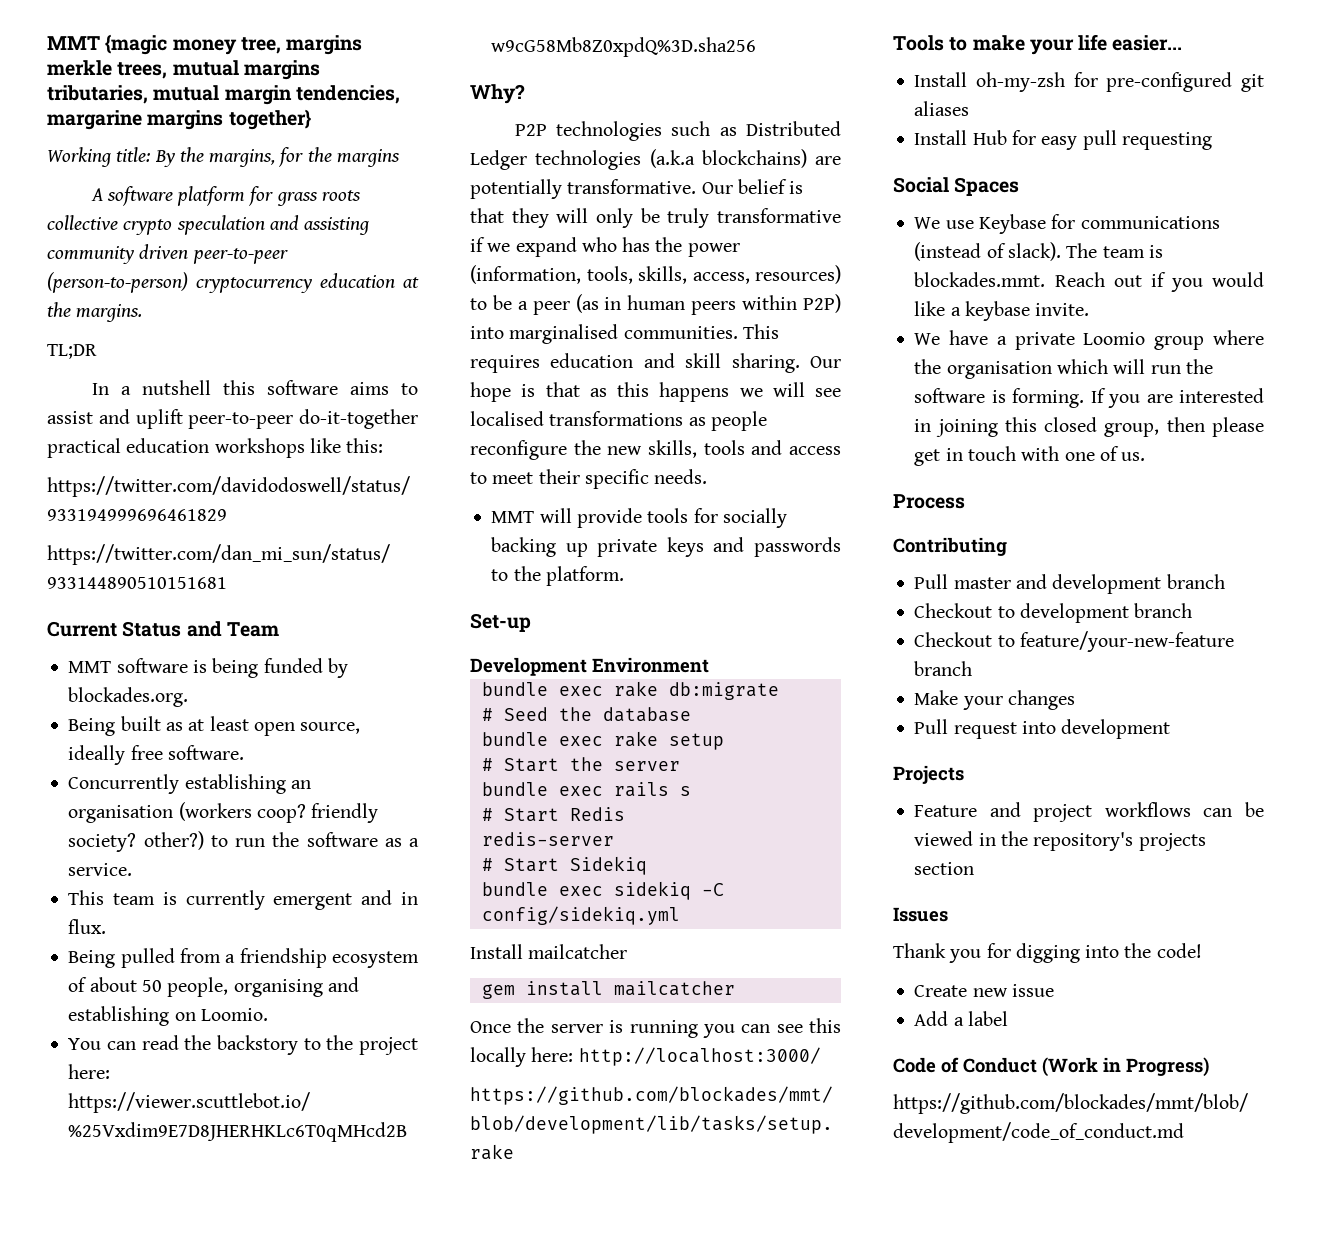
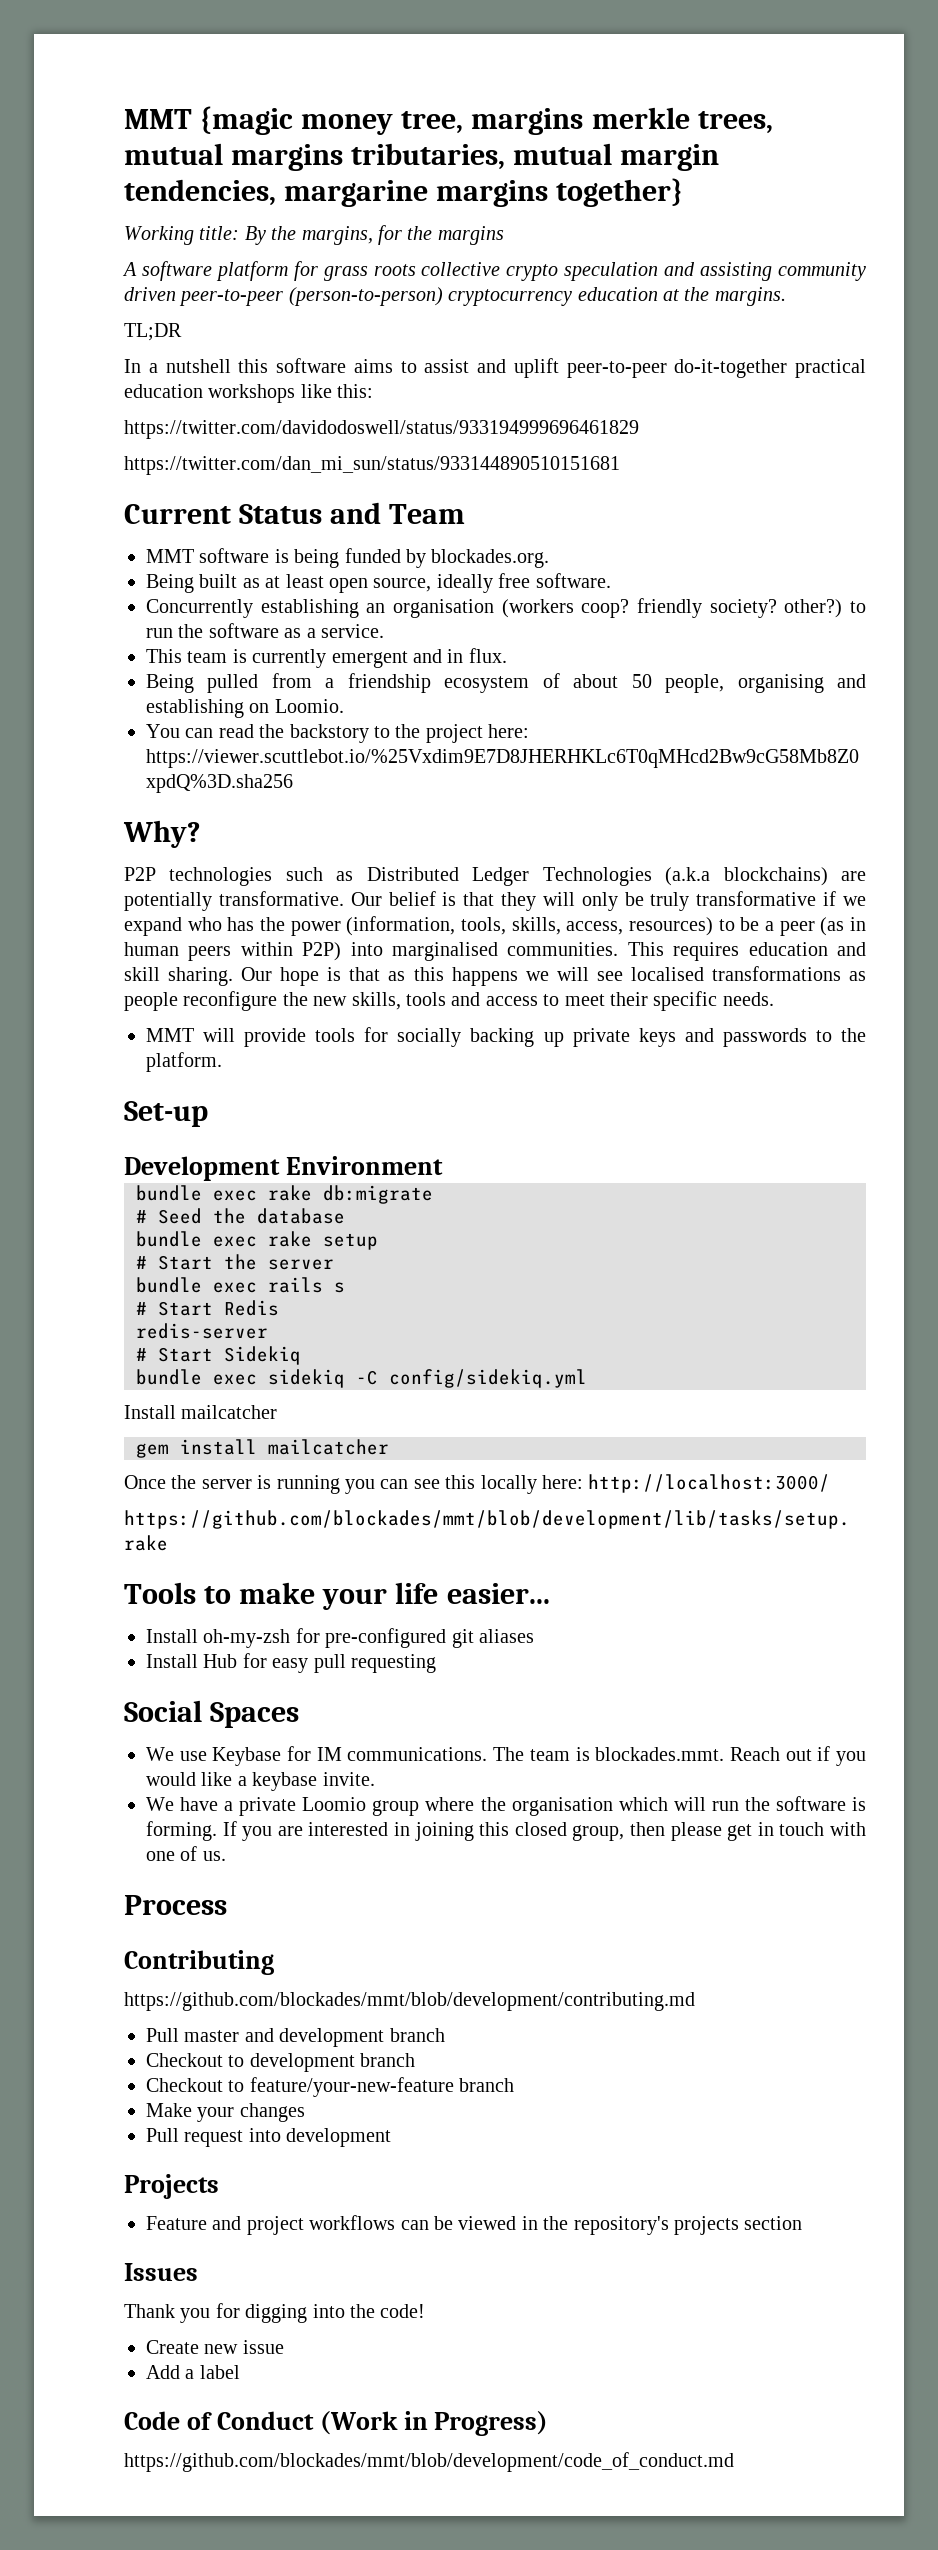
- P2P technologies such as Distributed Ledger technologies (a.k.a blockchains) are potentially transformative.
+ P2P technologies such as Distributed Ledger Technologies (a.k.a blockchains) are potentially transformative.
- We use Keybase for communications (instead of slack).
+ We use Keybase for IM communications.
+ https://github.com/blockades/mmt/blob/development/contributing.md

